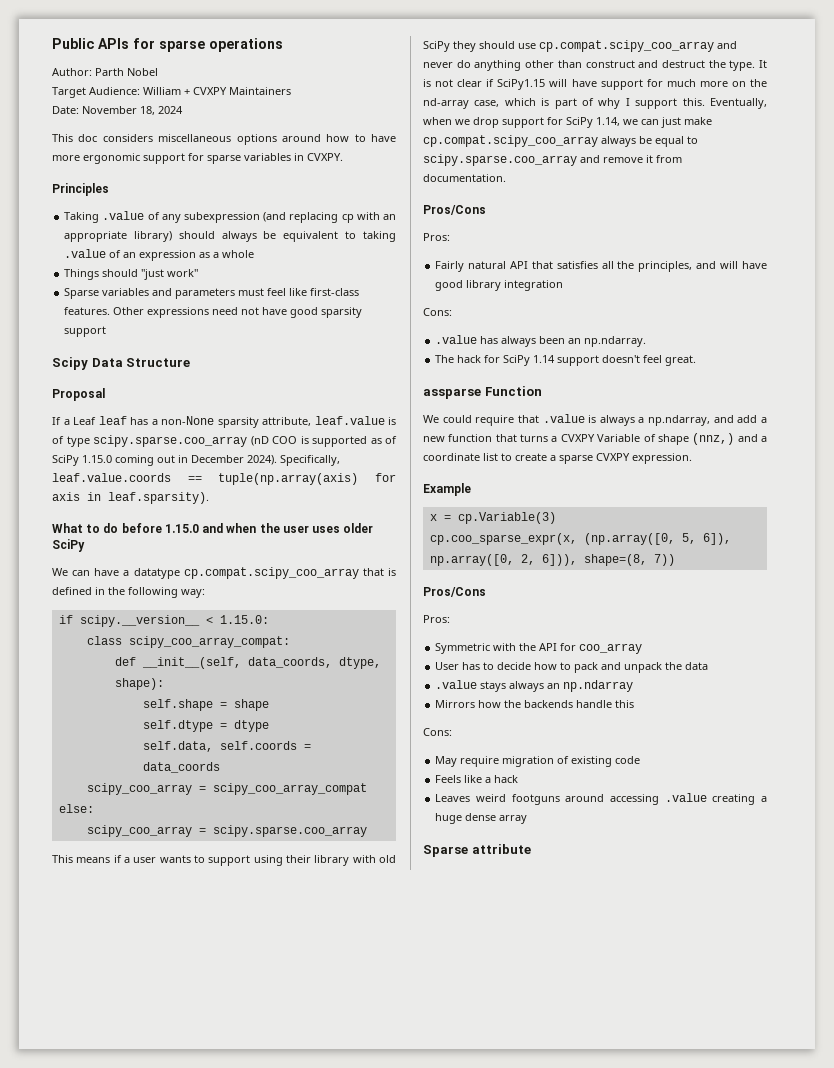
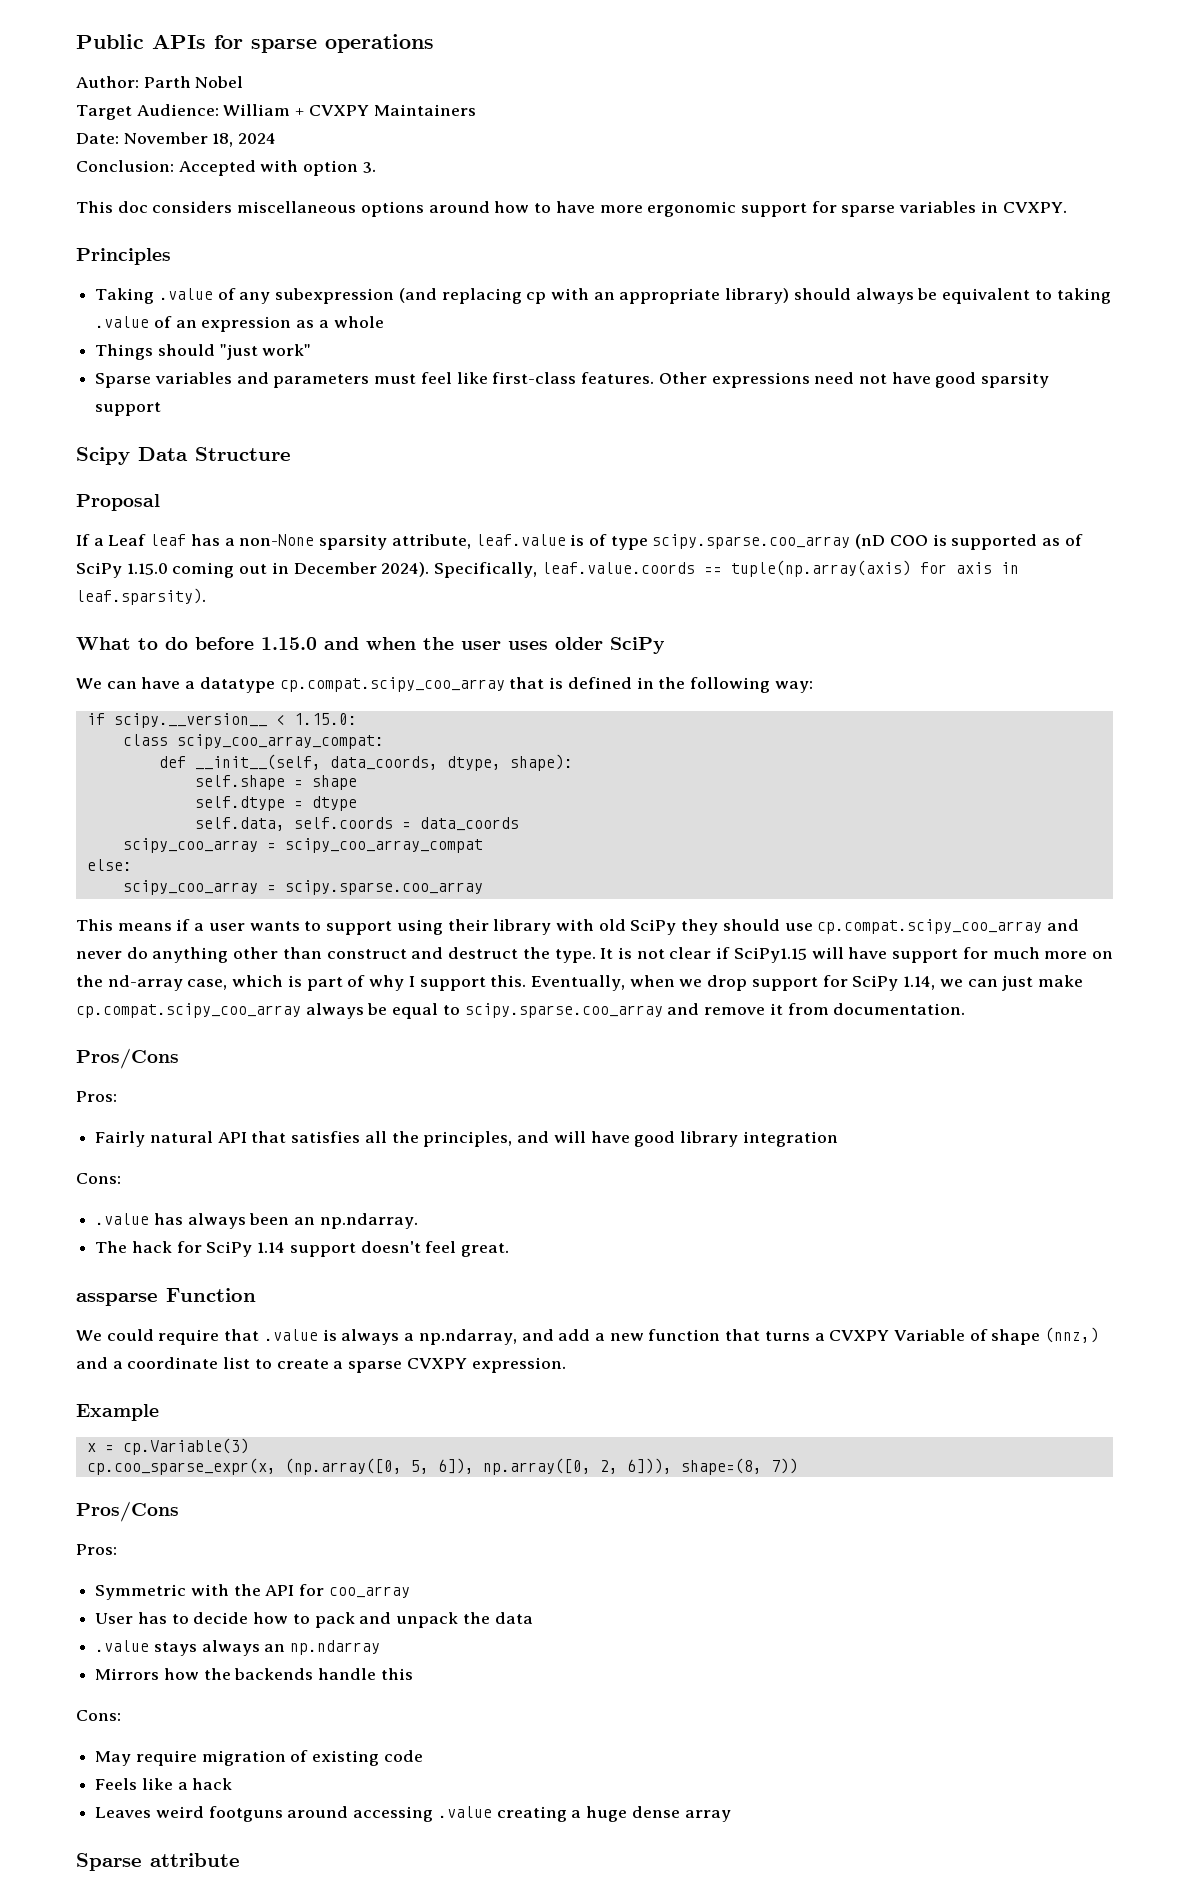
+ Conclusion: Accepted with option 3.

